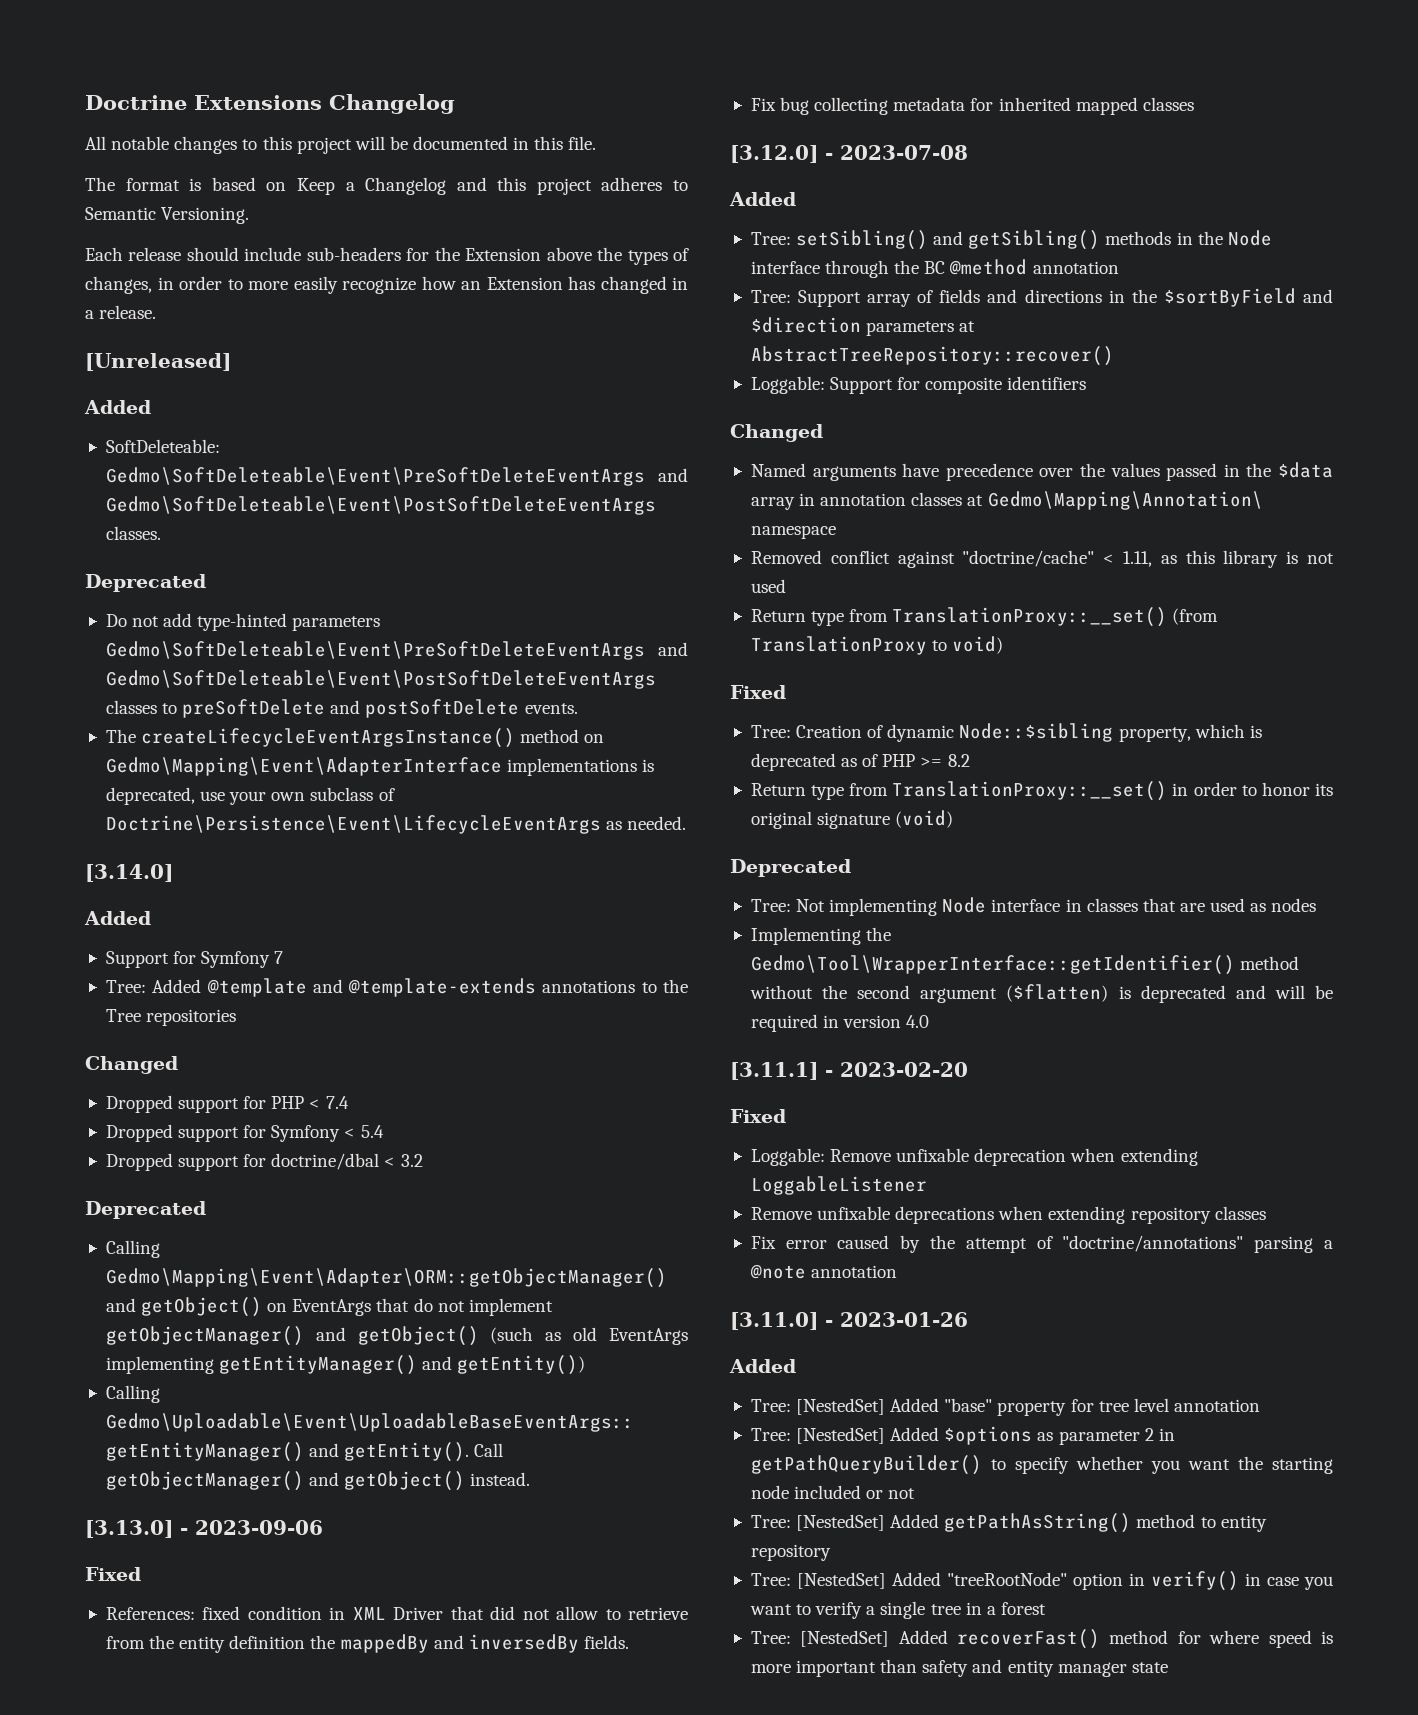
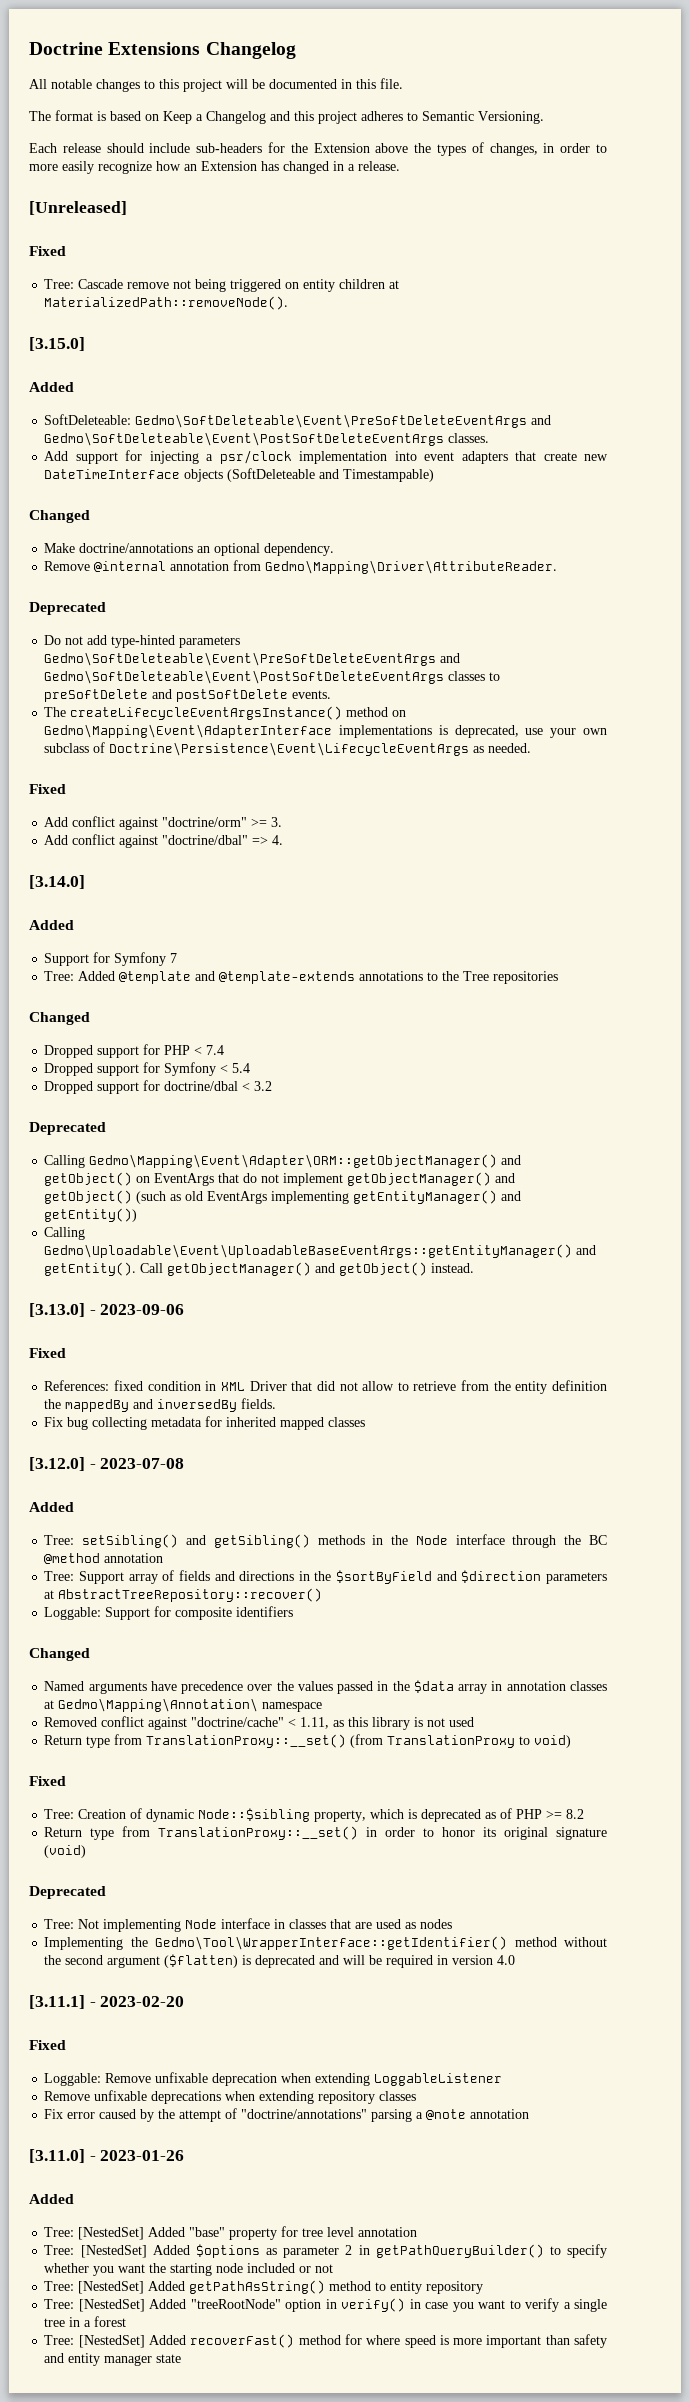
  [Unreleased]
+ Fixed
+ Tree: Cascade remove not being triggered on entity children at MaterializedPath::removeNode().
+ [3.15.0]
+ Add support for injecting a psr/clock implementation into event adapters that create new DateTimeInterface objects (SoftDeleteable and Timestampable)
+ Changed
+ Make doctrine/annotations an optional dependency.
+ Remove @internal annotation from Gedmo\Mapping\Driver\AttributeReader.
  The createLifecycleEventArgsInstance() method on Gedmo\Mapping\Event\AdapterInterface implementations is deprecated, use your own subclass of Doctrine\Persistence\Event\LifecycleEventArgs as needed.
+ Fixed
+ Add conflict against "doctrine/orm" >= 3.
+ Add conflict against "doctrine/dbal" => 4.

